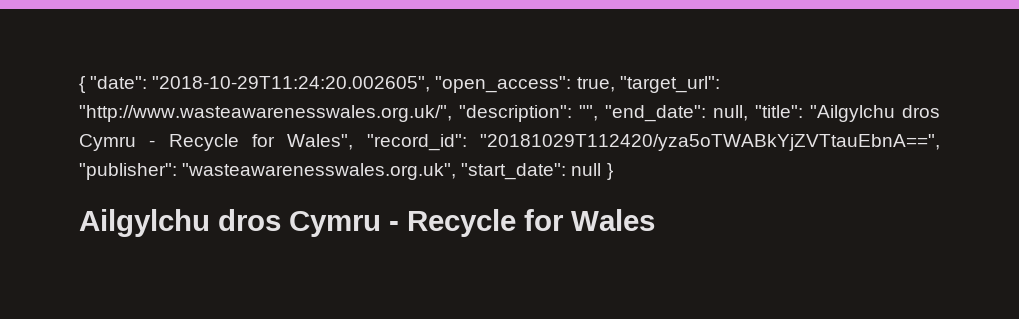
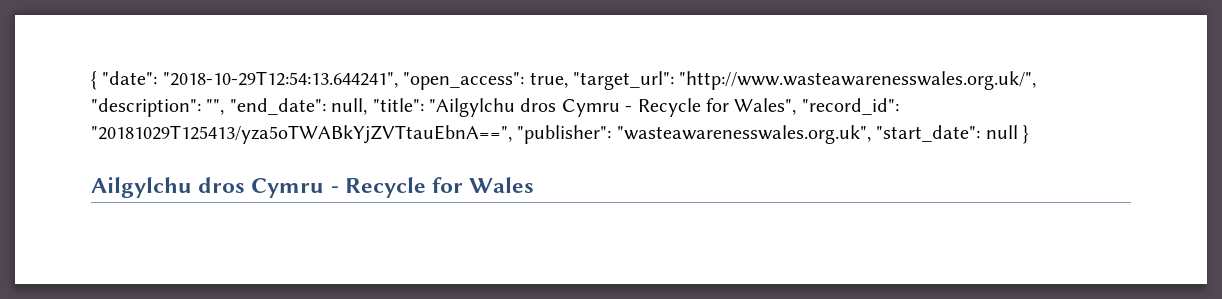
- { "date": "2018-10-29T11:24:20.002605", "open_access": true, "target_url": "http://www.wasteawarenesswales.org.uk/", "description": "", "end_date": null, "title": "Ailgylchu dros Cymru - Recycle for Wales", "record_id": "20181029T112420/yza5oTWABkYjZVTtauEbnA==", "publisher": "wasteawarenesswales.org.uk", "start_date": null }
+ { "date": "2018-10-29T12:54:13.644241", "open_access": true, "target_url": "http://www.wasteawarenesswales.org.uk/", "description": "", "end_date": null, "title": "Ailgylchu dros Cymru - Recycle for Wales", "record_id": "20181029T125413/yza5oTWABkYjZVTtauEbnA==", "publisher": "wasteawarenesswales.org.uk", "start_date": null }

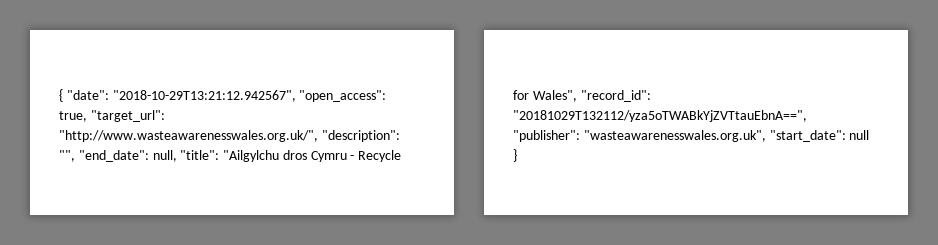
- { "date": "2018-10-29T12:54:13.644241", "open_access": true, "target_url": "http://www.wasteawarenesswales.org.uk/", "description": "", "end_date": null, "title": "Ailgylchu dros Cymru - Recycle for Wales", "record_id": "20181029T125413/yza5oTWABkYjZVTtauEbnA==", "publisher": "wasteawarenesswales.org.uk", "start_date": null }
+ { "date": "2018-10-29T13:21:12.942567", "open_access": true, "target_url": "http://www.wasteawarenesswales.org.uk/", "description": "", "end_date": null, "title": "Ailgylchu dros Cymru - Recycle for Wales", "record_id": "20181029T132112/yza5oTWABkYjZVTtauEbnA==", "publisher": "wasteawarenesswales.org.uk", "start_date": null }
- Ailgylchu dros Cymru - Recycle for Wales

